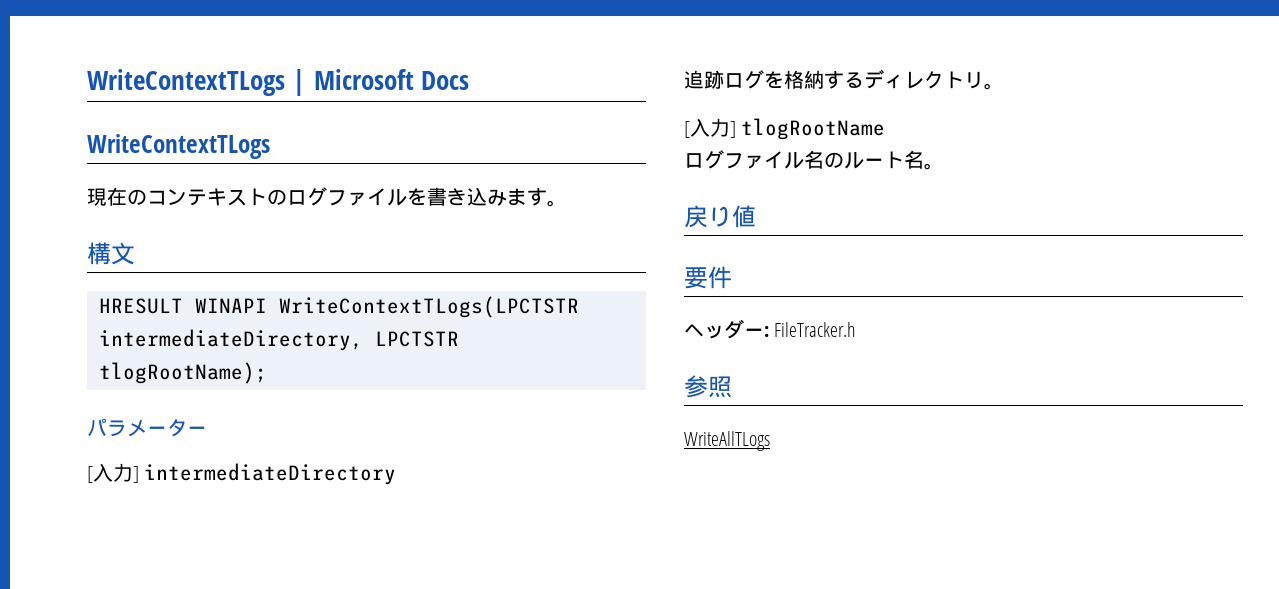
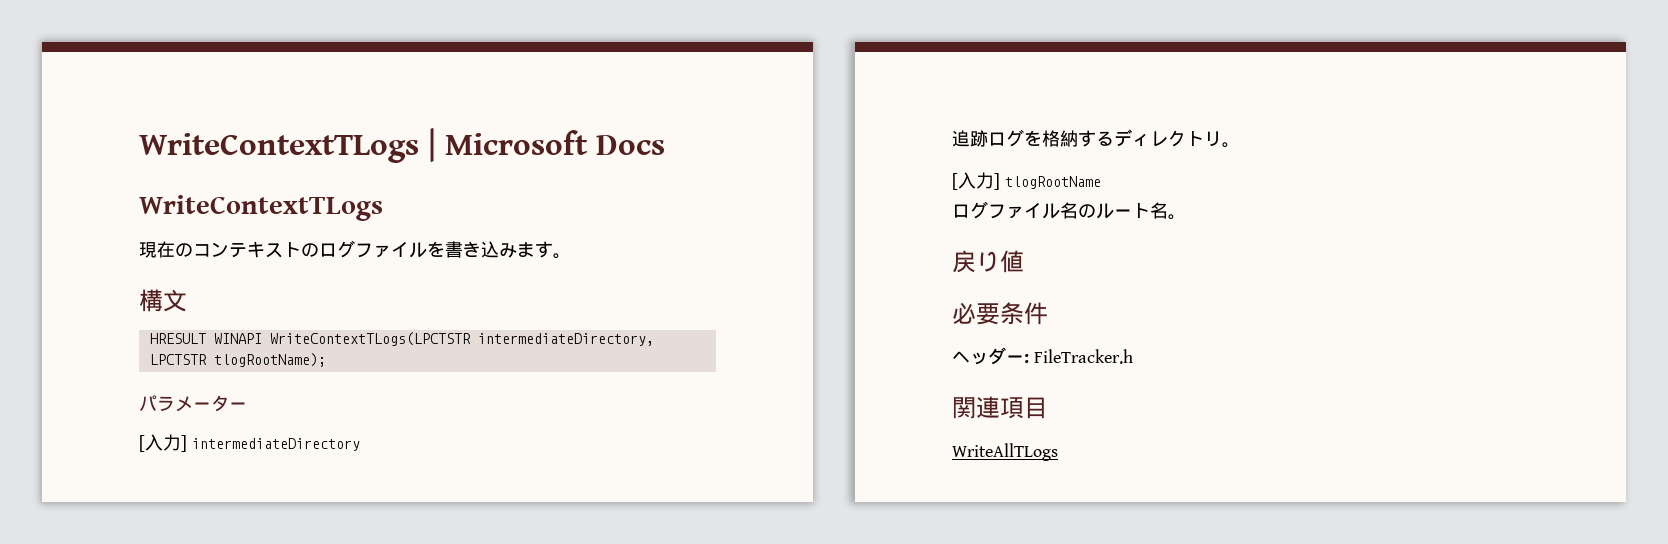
- 要件
+ 必要条件
- 参照
+ 関連項目

